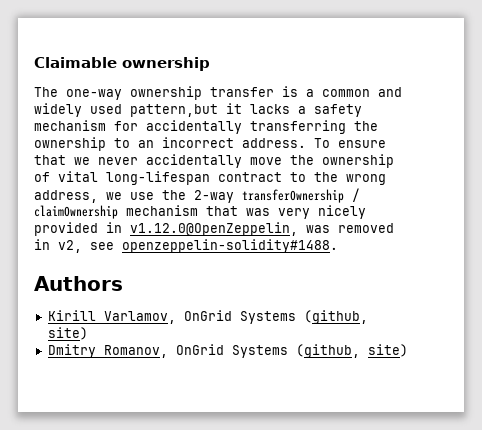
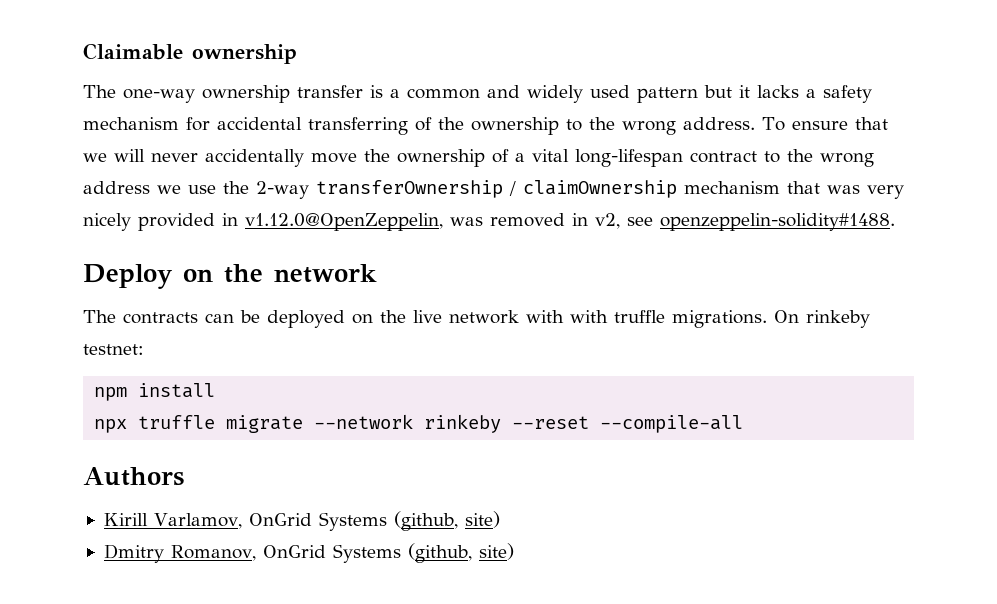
- The one-way ownership transfer is a common and widely used pattern,but it lacks a safety mechanism for accidentally transferring the ownership to an incorrect address.
+ The one-way ownership transfer is a common and widely used pattern but it lacks a safety mechanism for accidental transferring of the ownership to the wrong address.
- To ensure that we never accidentally move the ownership of vital long-lifespan contract to the wrong address, we use the 2-way transferOwnership / claimOwnership mechanism that was very nicely provided in v1.12.0@OpenZeppelin, was removed in v2, see openzeppelin-solidity#1488.
+ To ensure that we will never accidentally move the ownership of a vital long-lifespan contract to the wrong address we use the 2-way transferOwnership / claimOwnership mechanism that was very nicely provided in v1.12.0@OpenZeppelin, was removed in v2, see openzeppelin-solidity#1488.
+ Deploy on the network
+ The contracts can be deployed on the live network with with truffle migrations. On rinkeby testnet:
+ npm install
+ npx truffle migrate --network rinkeby --reset --compile-all

